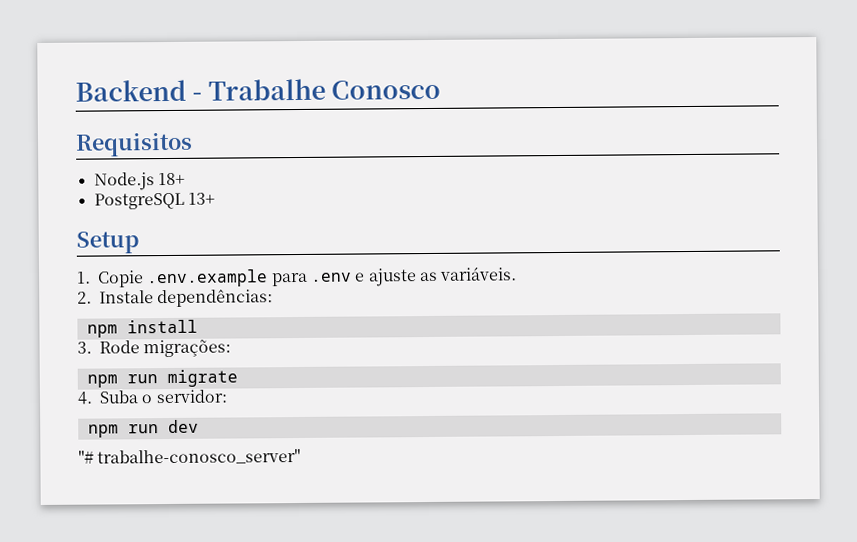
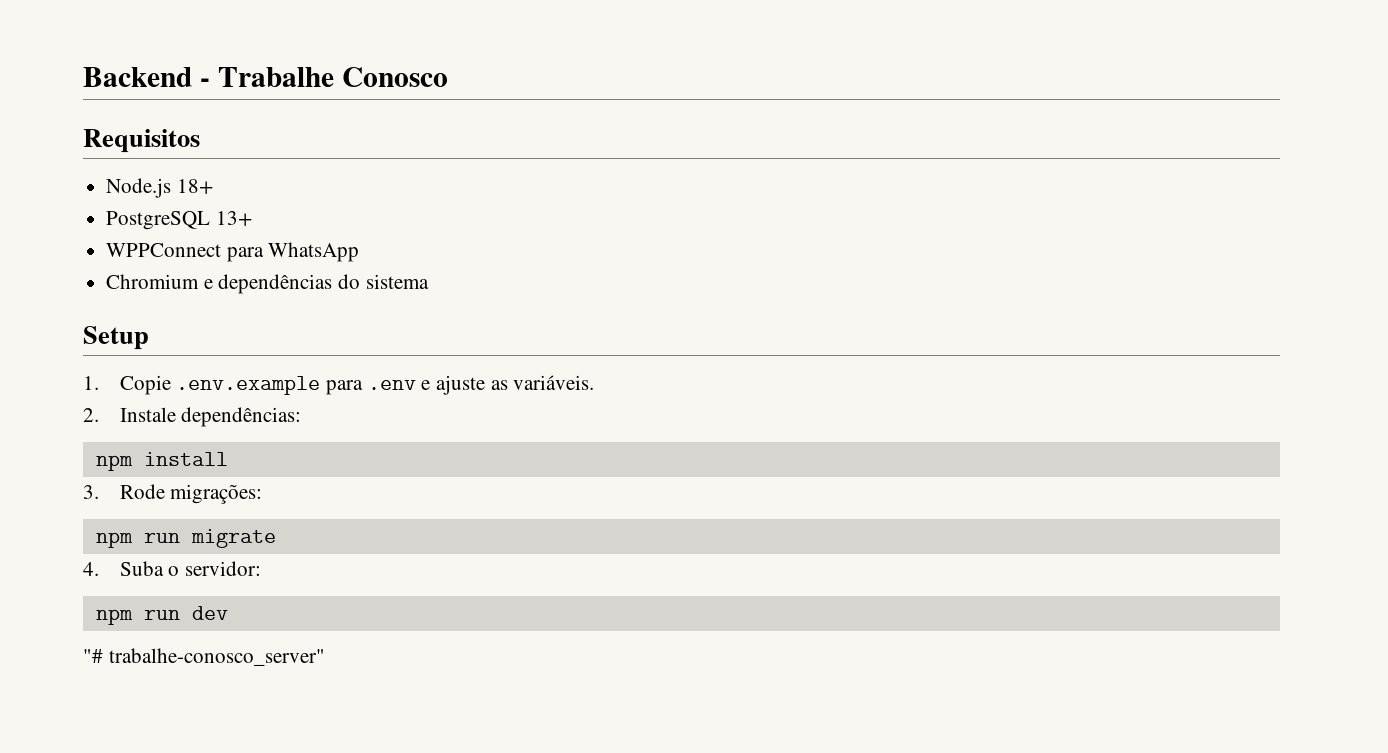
+ WPPConnect para WhatsApp
+ Chromium e dependências do sistema

